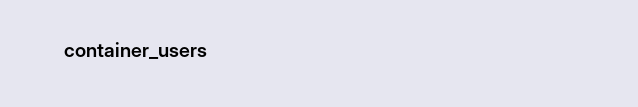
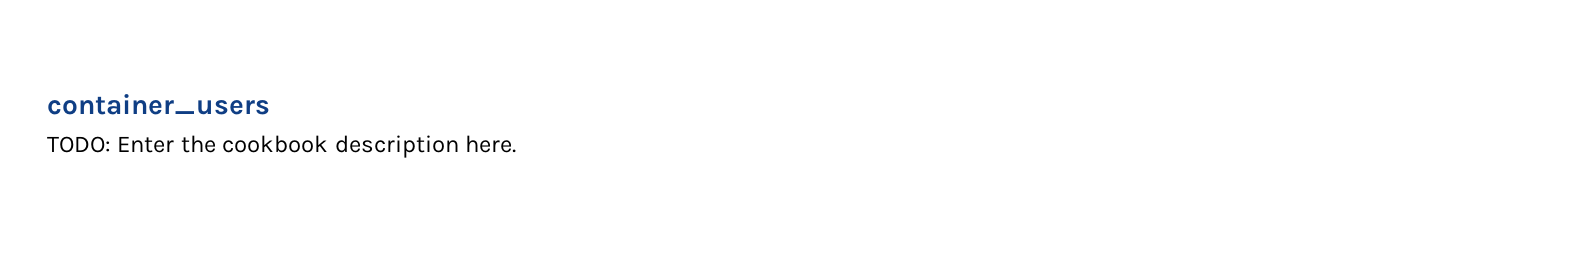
+ TODO: Enter the cookbook description here.

